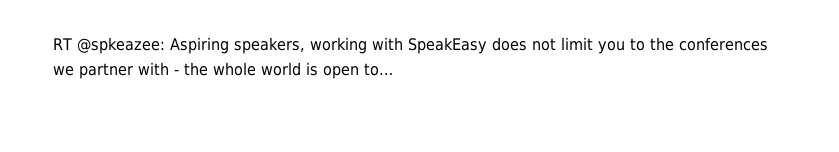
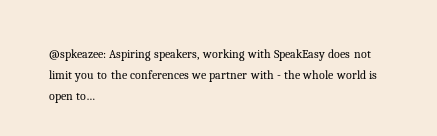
- RT @spkeazee: Aspiring speakers, working with SpeakEasy does not limit you to the conferences we partner with - the whole world is open to…
+ @spkeazee: Aspiring speakers, working with SpeakEasy does not limit you to the conferences we partner with - the whole world is open to…

